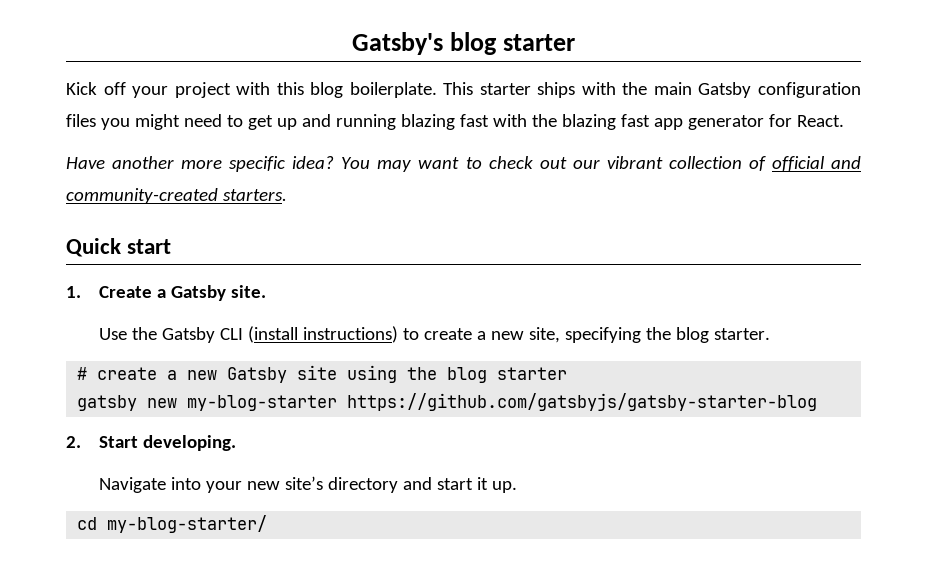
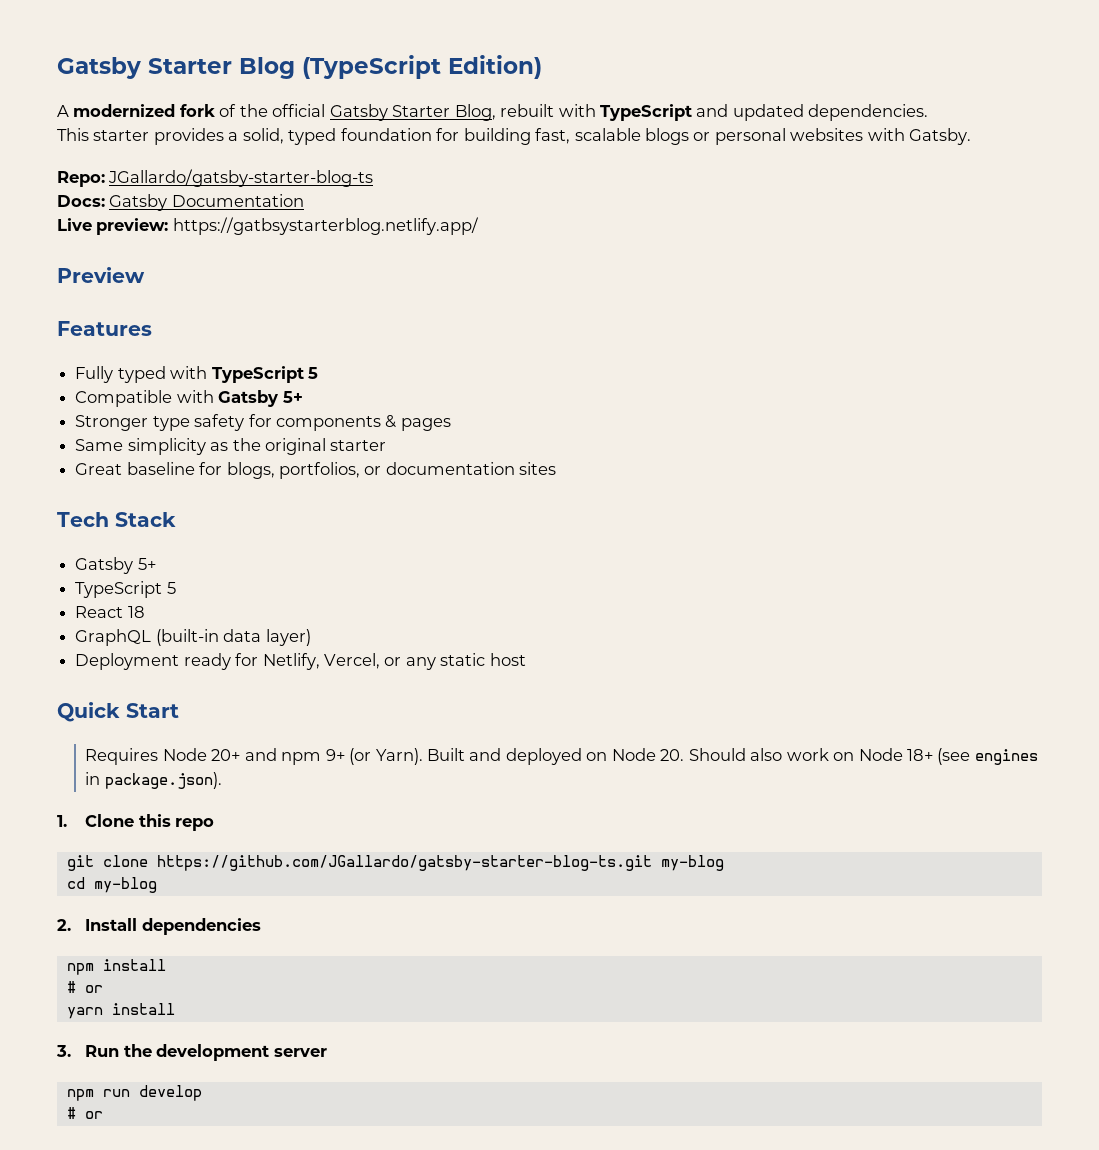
- Gatsby's blog starter
- Kick off your project with this blog boilerplate. This starter ships with the main Gatsby configuration files you might need to get up and running blazing fast with the blazing fast app generator for React.
- Have another more specific idea? You may want to check out our vibrant collection of official and community-created starters.
- Quick start
- 1. Create a Gatsby site.
- Use the Gatsby CLI (install instructions) to create a new site, specifying the blog starter.
- # create a new Gatsby site using the blog starter
- gatsby new my-blog-starter https://github.com/gatsbyjs/gatsby-starter-blog
- 2. Start developing.
- Navigate into your new site’s directory and start it up.
- cd my-blog-starter/
+ Gatsby Starter Blog (TypeScript Edition)
+ A modernized fork of the official Gatsby Starter Blog, rebuilt with TypeScript and updated dependencies.
+ This starter provides a solid, typed foundation for building fast, scalable blogs or personal websites with Gatsby.
+ Repo: JGallardo/gatsby-starter-blog-ts
+ Docs: Gatsby Documentation
+ Live preview: https://gatbsystarterblog.netlify.app/
+ Preview
+ Features
+ Fully typed with TypeScript 5
+ Compatible with Gatsby 5+
+ Stronger type safety for components & pages
+ Same simplicity as the original starter
+ Great baseline for blogs, portfolios, or documentation sites
+ Tech Stack
+ Gatsby 5+
+ TypeScript 5
+ React 18
+ GraphQL (built-in data layer)
+ Deployment ready for Netlify, Vercel, or any static host
+ Quick Start
+ Requires Node 20+ and npm 9+ (or Yarn). Built and deployed on Node 20. Should also work on Node 18+ (see engines in package.json).
+ 1. Clone this repo
+ git clone https://github.com/JGallardo/gatsby-starter-blog-ts.git my-blog
+ cd my-blog
+ 2. Install dependencies
+ npm install
+ # or
+ yarn install
+ 3. Run the development server
+ npm run develop
+ # or

